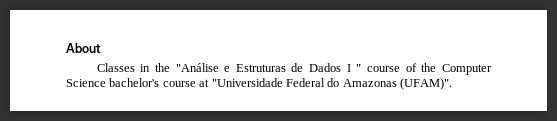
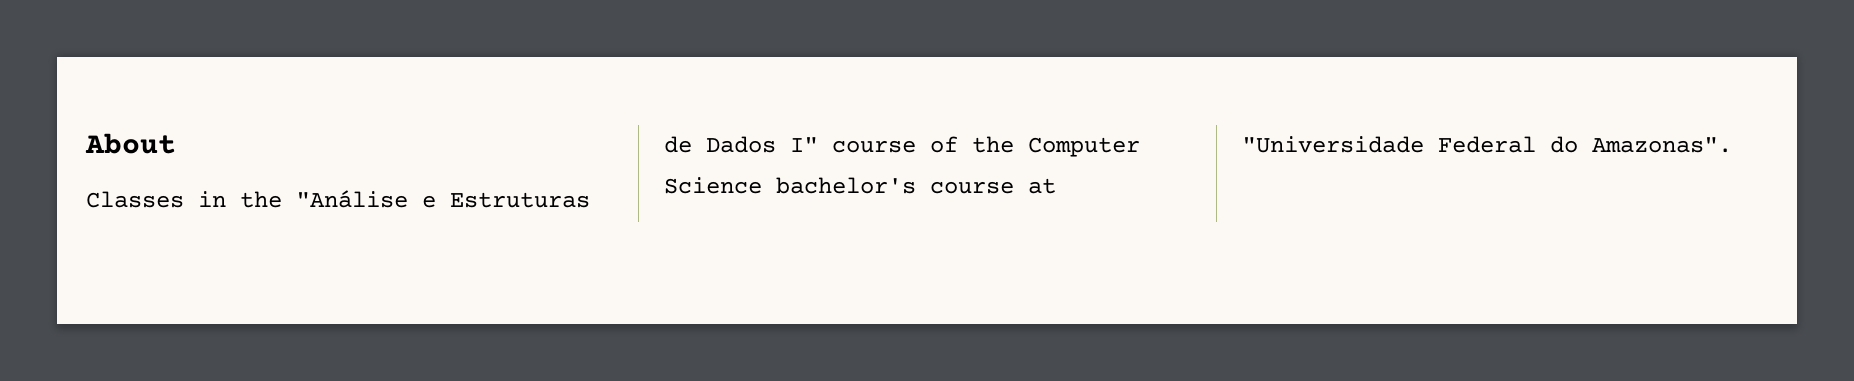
- Classes in the "Análise e Estruturas de Dados I " course of the Computer Science bachelor's course at "Universidade Federal do Amazonas (UFAM)".
+ Classes in the "Análise e Estruturas de Dados I" course of the Computer Science bachelor's course at "Universidade Federal do Amazonas".

